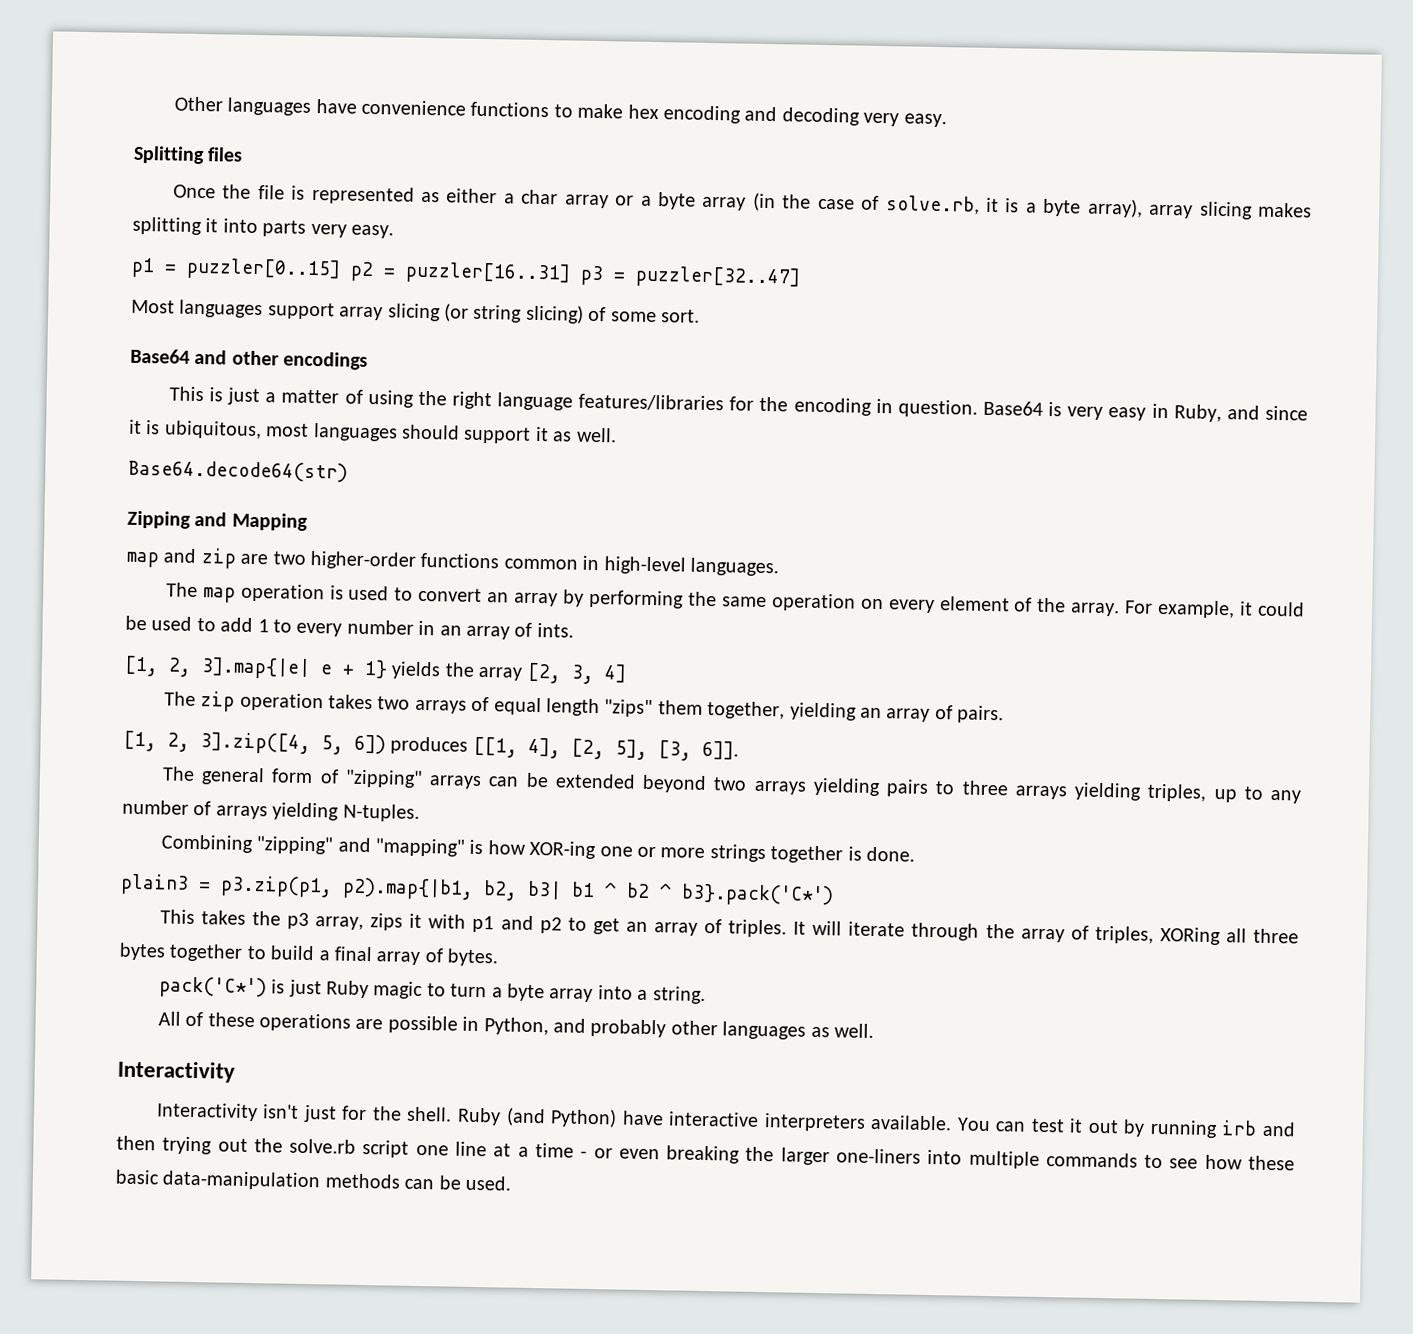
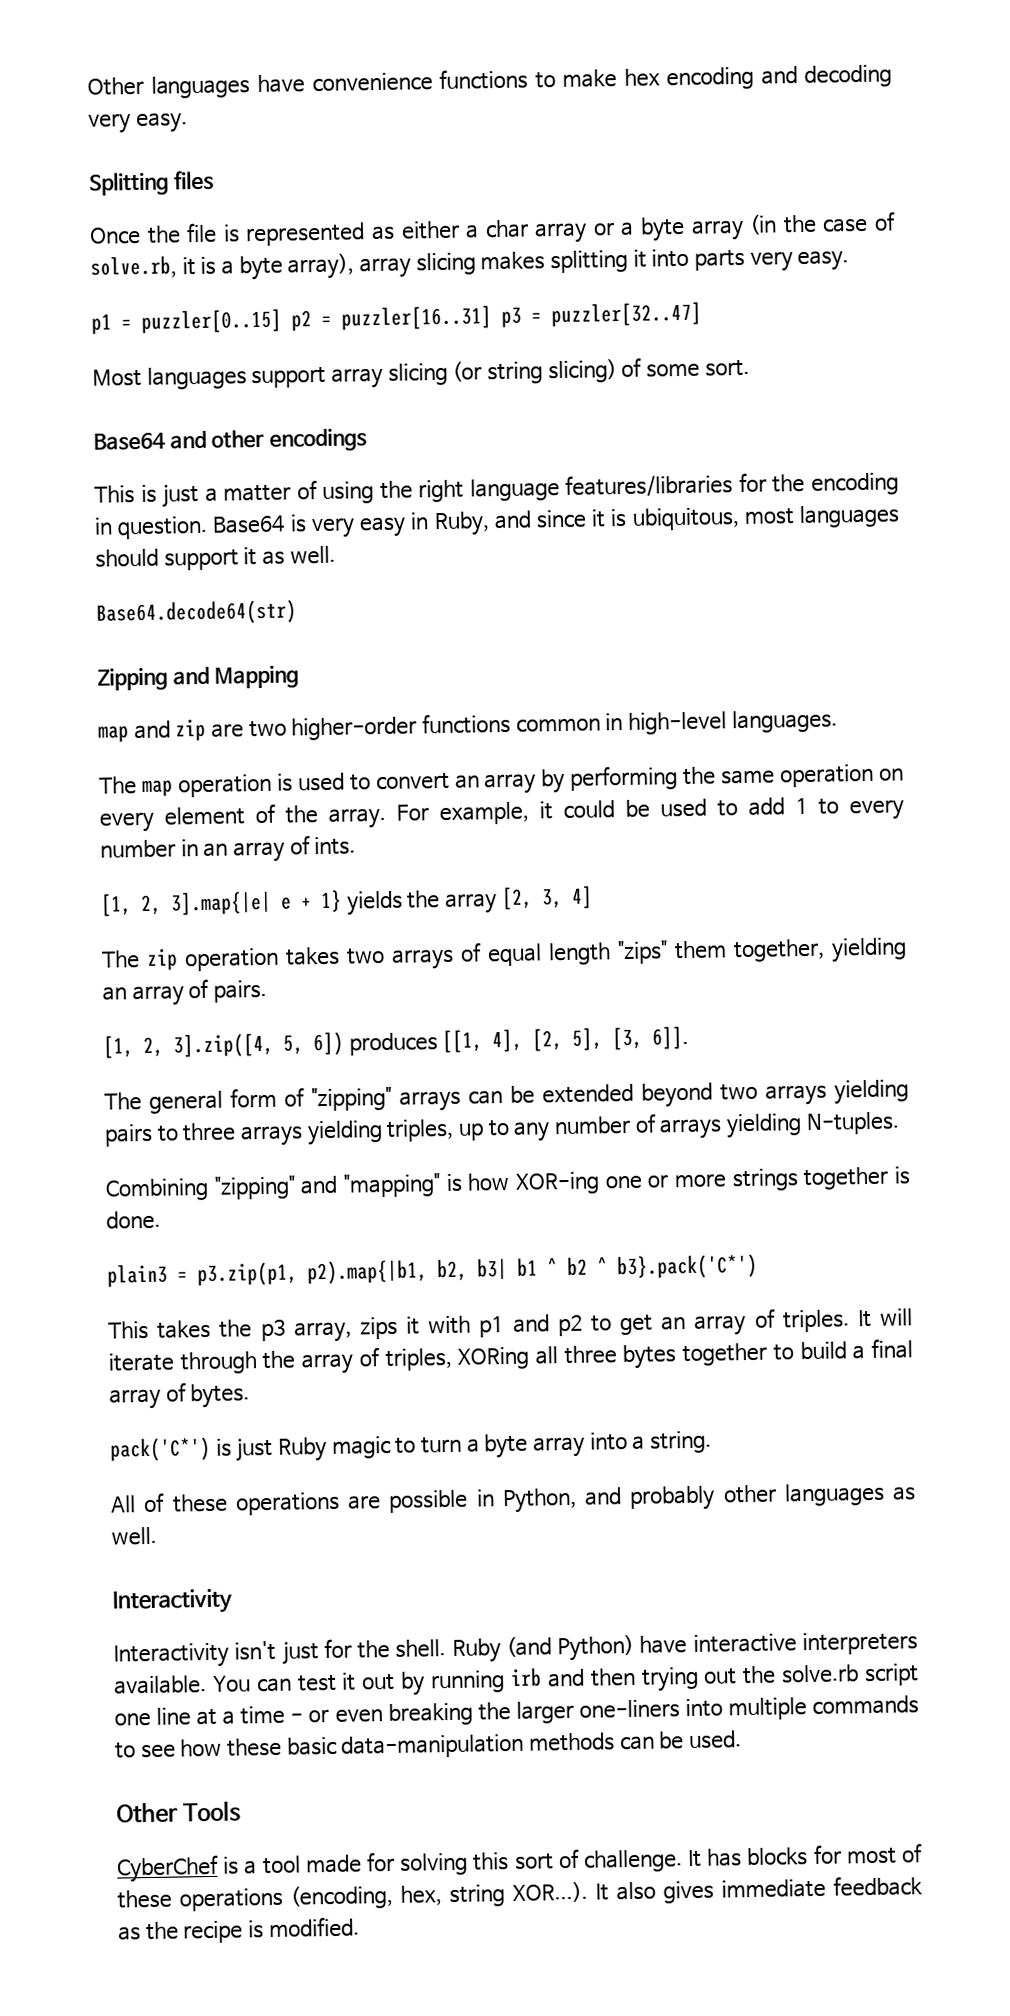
+ Other Tools
+ CyberChef is a tool made for solving this sort of challenge. It has blocks for most of these operations (encoding, hex, string XOR...). It also gives immediate feedback as the recipe is modified.

